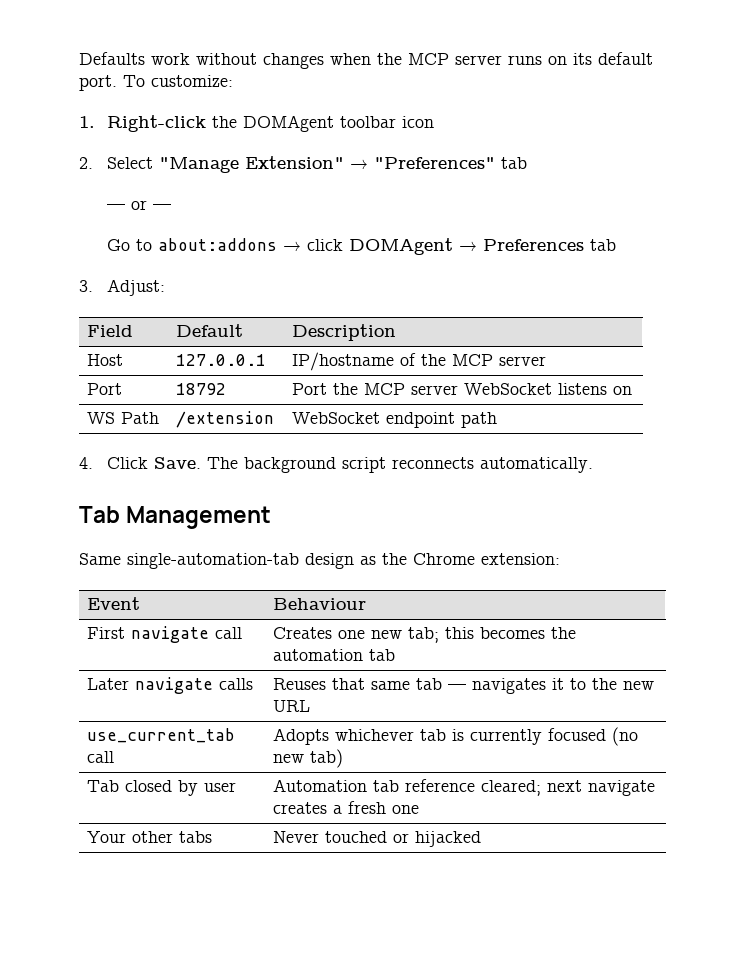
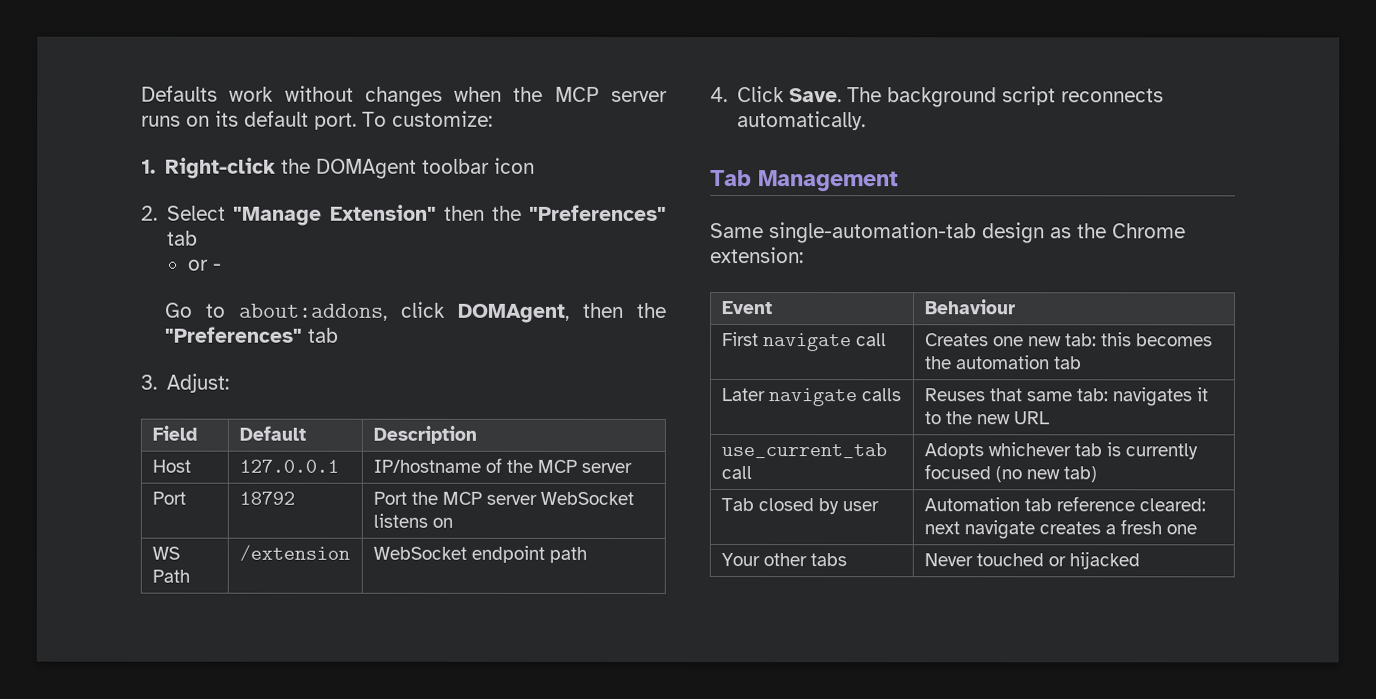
- 2. Select "Manage Extension" → "Preferences" tab
- — or —
+ 2. Select "Manage Extension" then the "Preferences" tab
+ or -
- Go to about:addons → click DOMAgent → Preferences tab
+ Go to about:addons, click DOMAgent, then the "Preferences" tab
- First navigate call | Creates one new tab; this becomes the automation tab
+ First navigate call | Creates one new tab: this becomes the automation tab
- Later navigate calls | Reuses that same tab — navigates it to the new URL
+ Later navigate calls | Reuses that same tab: navigates it to the new URL
- Tab closed by user | Automation tab reference cleared; next navigate creates a fresh one
+ Tab closed by user | Automation tab reference cleared: next navigate creates a fresh one

